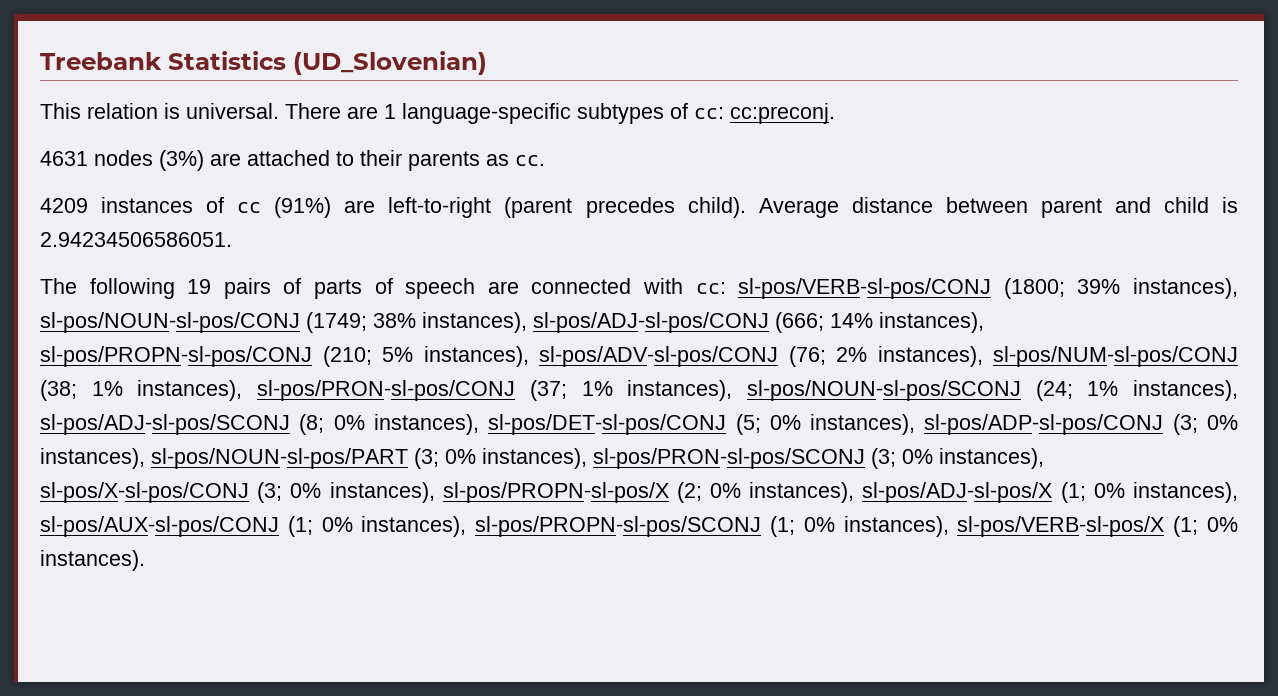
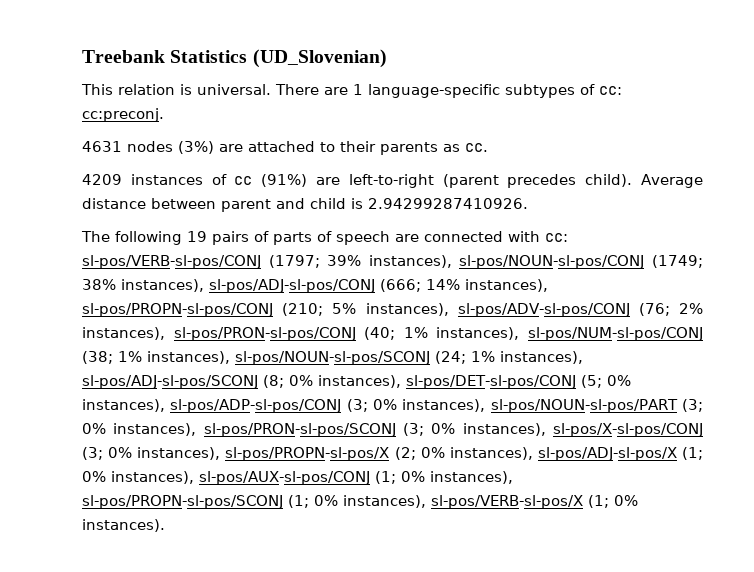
- Average distance between parent and child is 2.94234506586051.
+ Average distance between parent and child is 2.94299287410926.
- sl-pos/VERB-sl-pos/CONJ (1800;
+ sl-pos/VERB-sl-pos/CONJ (1797;
- 2% instances), sl-pos/NUM-sl-pos/CONJ (38; 1% instances), sl-pos/PRON-sl-pos/CONJ (37;
+ 2% instances), sl-pos/PRON-sl-pos/CONJ (40; 1% instances), sl-pos/NUM-sl-pos/CONJ (38;

